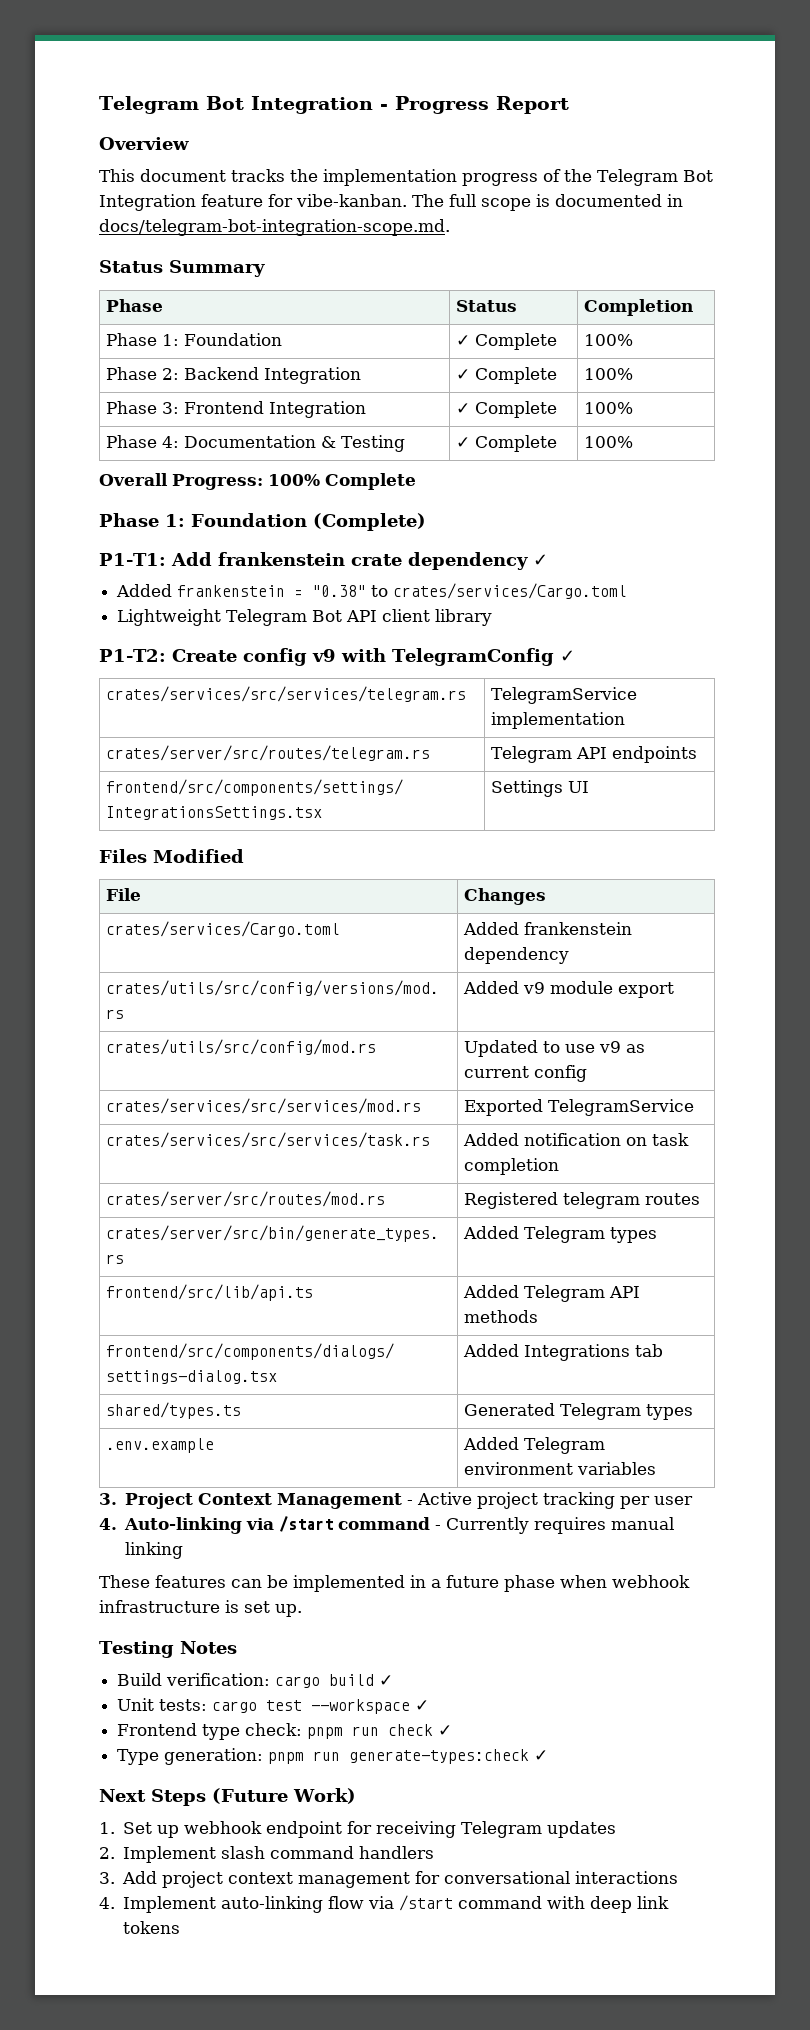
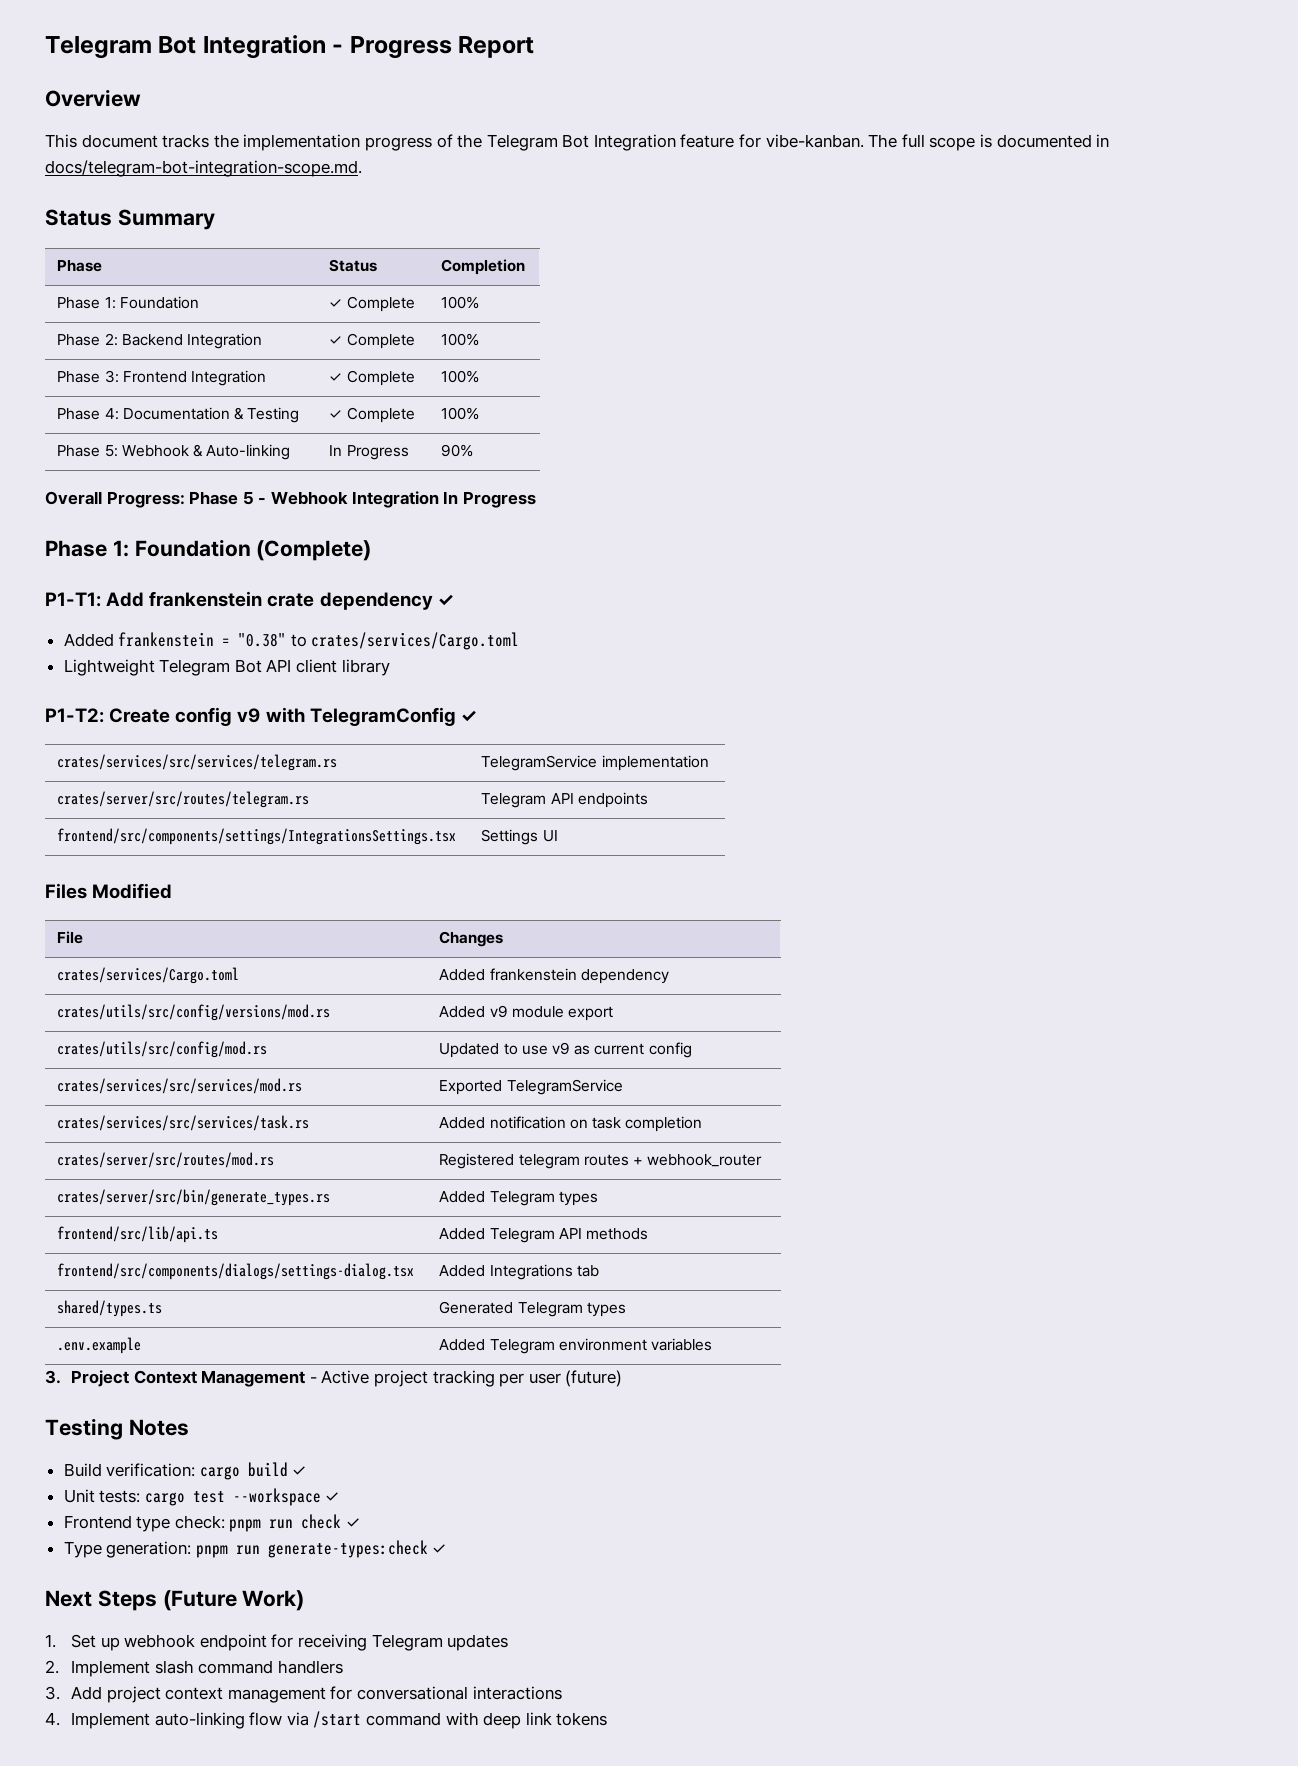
- Overall Progress: 100% Complete
+ Phase 5: Webhook & Auto-linking | In Progress | 90%
+ Overall Progress: Phase 5 - Webhook Integration In Progress
- crates/server/src/routes/mod.rs | Registered telegram routes
+ crates/server/src/routes/mod.rs | Registered telegram routes + webhook_router
- 3. Project Context Management - Active project tracking per user
- 4. Auto-linking via /start command - Currently requires manual linking
- These features can be implemented in a future phase when webhook infrastructure is set up.
+ 3. Project Context Management - Active project tracking per user (future)

